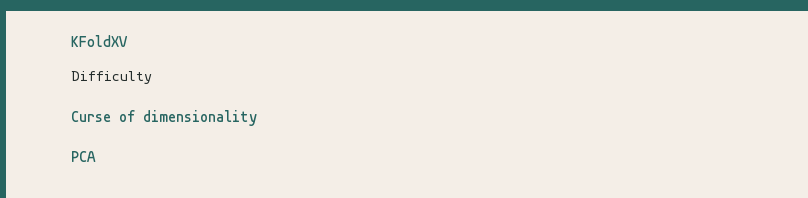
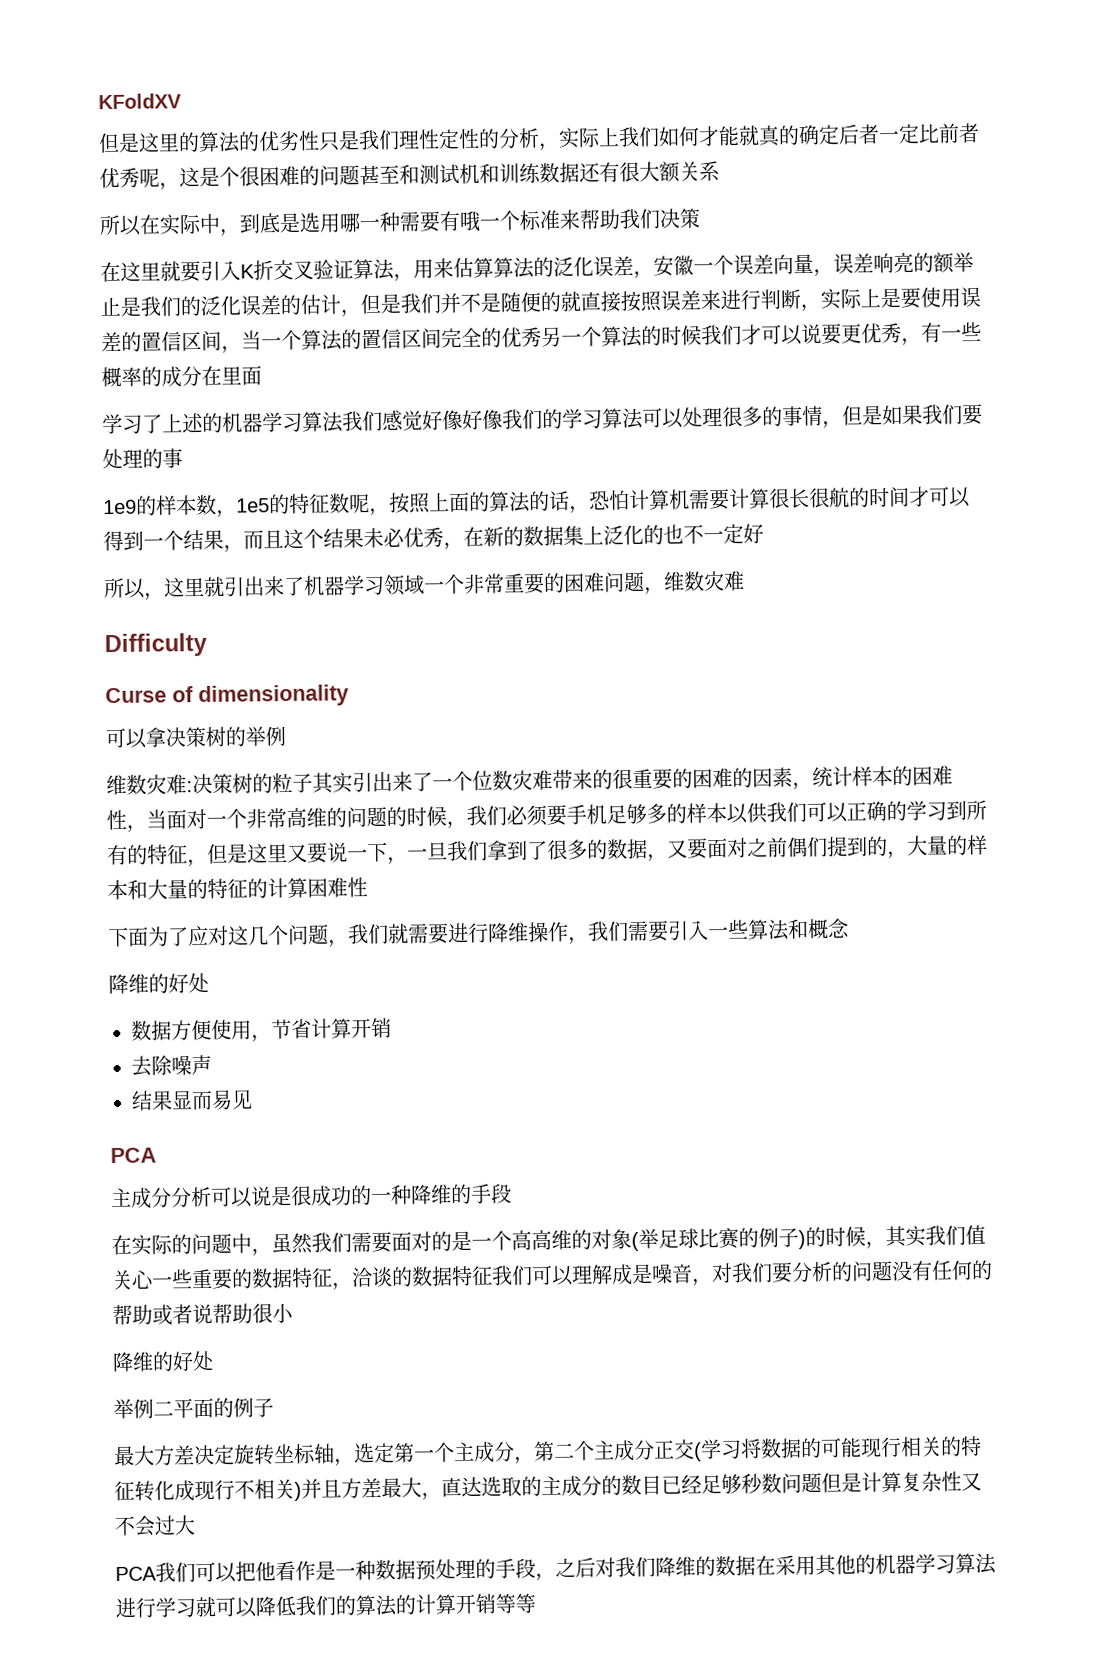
+ 但是这里的算法的优劣性只是我们理性定性的分析，实际上我们如何才能就真的确定后者一定比前者优秀呢，这是个很困难的问题甚至和测试机和训练数据还有很大额关系
+ 所以在实际中，到底是选用哪一种需要有哦一个标准来帮助我们决策
+ 在这里就要引入K折交叉验证算法，用来估算算法的泛化误差，安徽一个误差向量，误差响亮的额举止是我们的泛化误差的估计，但是我们并不是随便的就直接按照误差来进行判断，实际上是要使用误差的置信区间，当一个算法的置信区间完全的优秀另一个算法的时候我们才可以说要更优秀，有一些概率的成分在里面
+ 学习了上述的机器学习算法我们感觉好像好像我们的学习算法可以处理很多的事情，但是如果我们要处理的事
+ 1e9的样本数，1e5的特征数呢，按照上面的算法的话，恐怕计算机需要计算很长很航的时间才可以得到一个结果，而且这个结果未必优秀，在新的数据集上泛化的也不一定好
+ 所以，这里就引出来了机器学习领域一个非常重要的困难问题，维数灾难
  Difficulty
  Curse of dimensionality
+ 可以拿决策树的举例
+ 维数灾难:决策树的粒子其实引出来了一个位数灾难带来的很重要的困难的因素，统计样本的困难性，当面对一个非常高维的问题的时候，我们必须要手机足够多的样本以供我们可以正确的学习到所有的特征，但是这里又要说一下，一旦我们拿到了很多的数据，又要面对之前偶们提到的，大量的样本和大量的特征的计算困难性
+ 下面为了应对这几个问题，我们就需要进行降维操作，我们需要引入一些算法和概念
+ 降维的好处
+ 数据方便使用，节省计算开销
+ 去除噪声
+ 结果显而易见
  PCA
+ 主成分分析可以说是很成功的一种降维的手段
+ 在实际的问题中，虽然我们需要面对的是一个高高维的对象(举足球比赛的例子)的时候，其实我们值关心一些重要的数据特征，洽谈的数据特征我们可以理解成是噪音，对我们要分析的问题没有任何的帮助或者说帮助很小
+ 降维的好处
+ 举例二平面的例子
+ 最大方差决定旋转坐标轴，选定第一个主成分，第二个主成分正交(学习将数据的可能现行相关的特征转化成现行不相关)并且方差最大，直达选取的主成分的数目已经足够秒数问题但是计算复杂性又不会过大
+ PCA我们可以把他看作是一种数据预处理的手段，之后对我们降维的数据在采用其他的机器学习算法进行学习就可以降低我们的算法的计算开销等等

